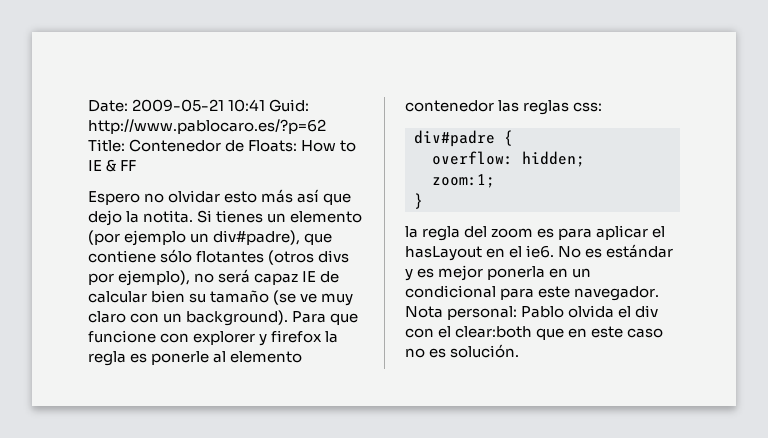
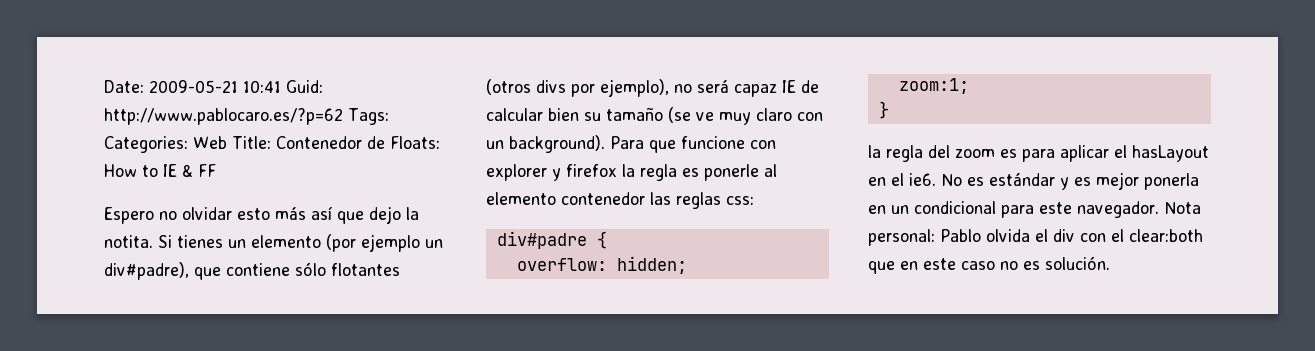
- Date: 2009-05-21 10:41 Guid: http://www.pablocaro.es/?p=62 Title: Contenedor de Floats: How to IE & FF
+ Date: 2009-05-21 10:41 Guid: http://www.pablocaro.es/?p=62 Tags: Categories: Web Title: Contenedor de Floats: How to IE & FF

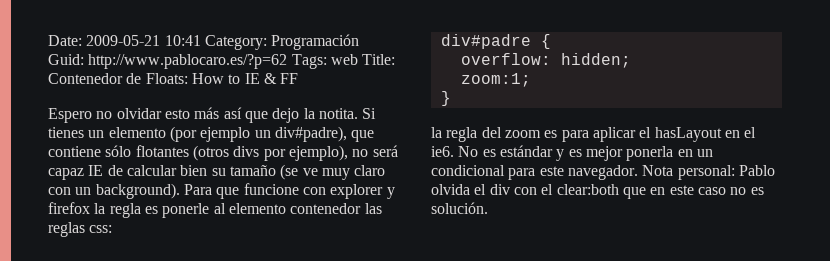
- Date: 2009-05-21 10:41 Guid: http://www.pablocaro.es/?p=62 Tags: Categories: Web Title: Contenedor de Floats: How to IE & FF
+ Date: 2009-05-21 10:41 Category: Programación Guid: http://www.pablocaro.es/?p=62 Tags: web Title: Contenedor de Floats: How to IE & FF

